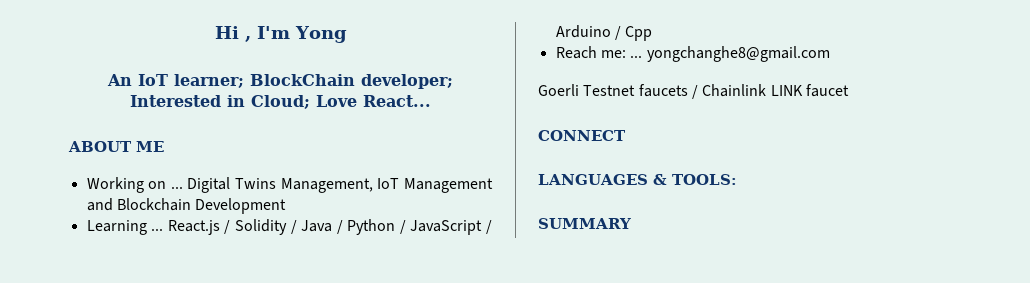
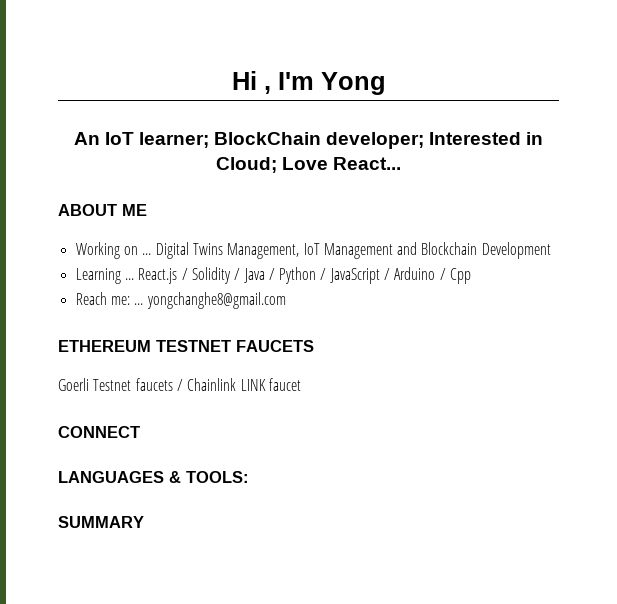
+ ETHEREUM TESTNET FAUCETS

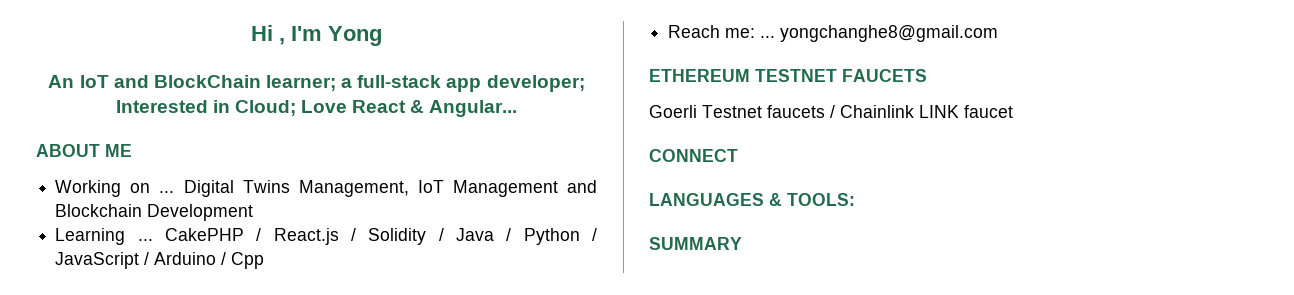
- An IoT learner; BlockChain developer; Interested in Cloud; Love React...
+ An IoT and BlockChain learner; a full-stack app developer; Interested in Cloud; Love React & Angular...
- React.js / Solidity / Java / Python / JavaScript / Arduino / Cpp
+ CakePHP / React.js / Solidity / Java / Python / JavaScript / Arduino / Cpp

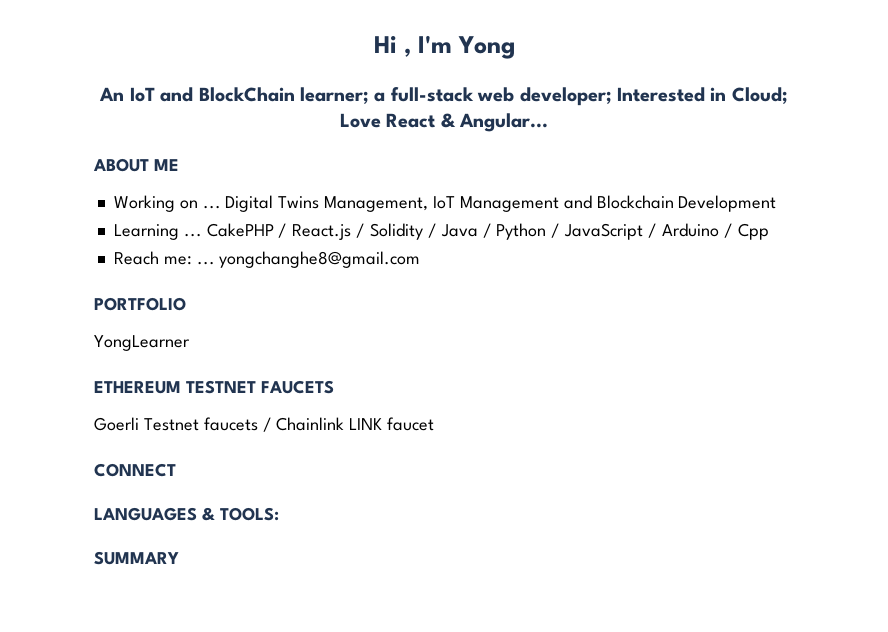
- An IoT and BlockChain learner; a full-stack app developer; Interested in Cloud; Love React & Angular...
+ An IoT and BlockChain learner; a full-stack web developer; Interested in Cloud; Love React & Angular...
+ PORTFOLIO
+ YongLearner

